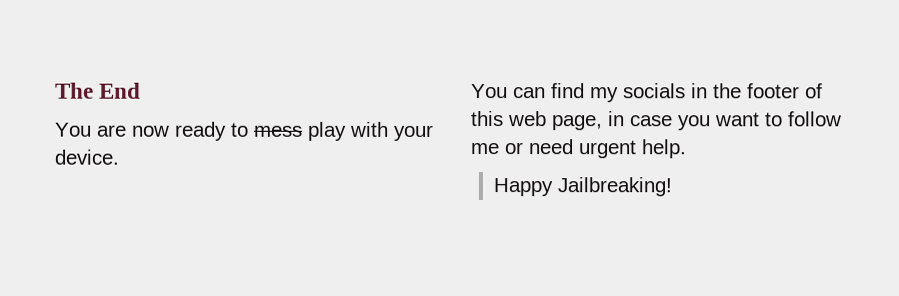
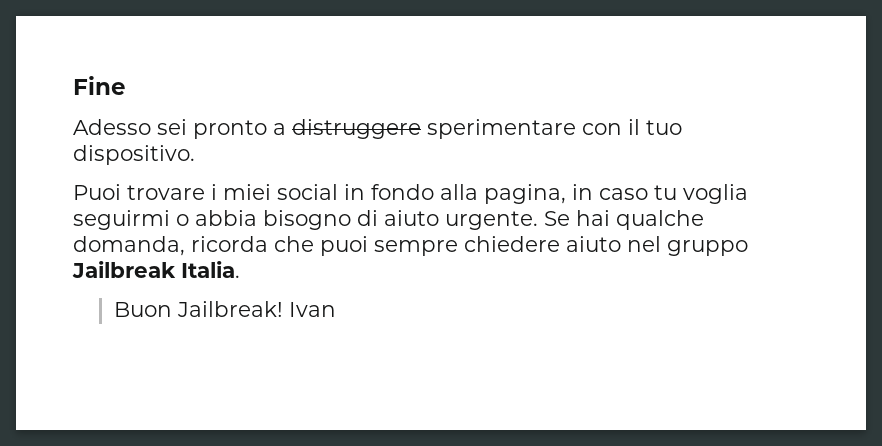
- The End
- You are now ready to mess play with your device.
- You can find my socials in the footer of this web page, in case you want to follow me or need urgent help.
- Happy Jailbreaking!
+ Fine
+ Adesso sei pronto a distruggere sperimentare con il tuo dispositivo.
+ Puoi trovare i miei social in fondo alla pagina, in caso tu voglia seguirmi o abbia bisogno di aiuto urgente. Se hai qualche domanda, ricorda che puoi sempre chiedere aiuto nel gruppo Jailbreak Italia.
+ Buon Jailbreak! Ivan

